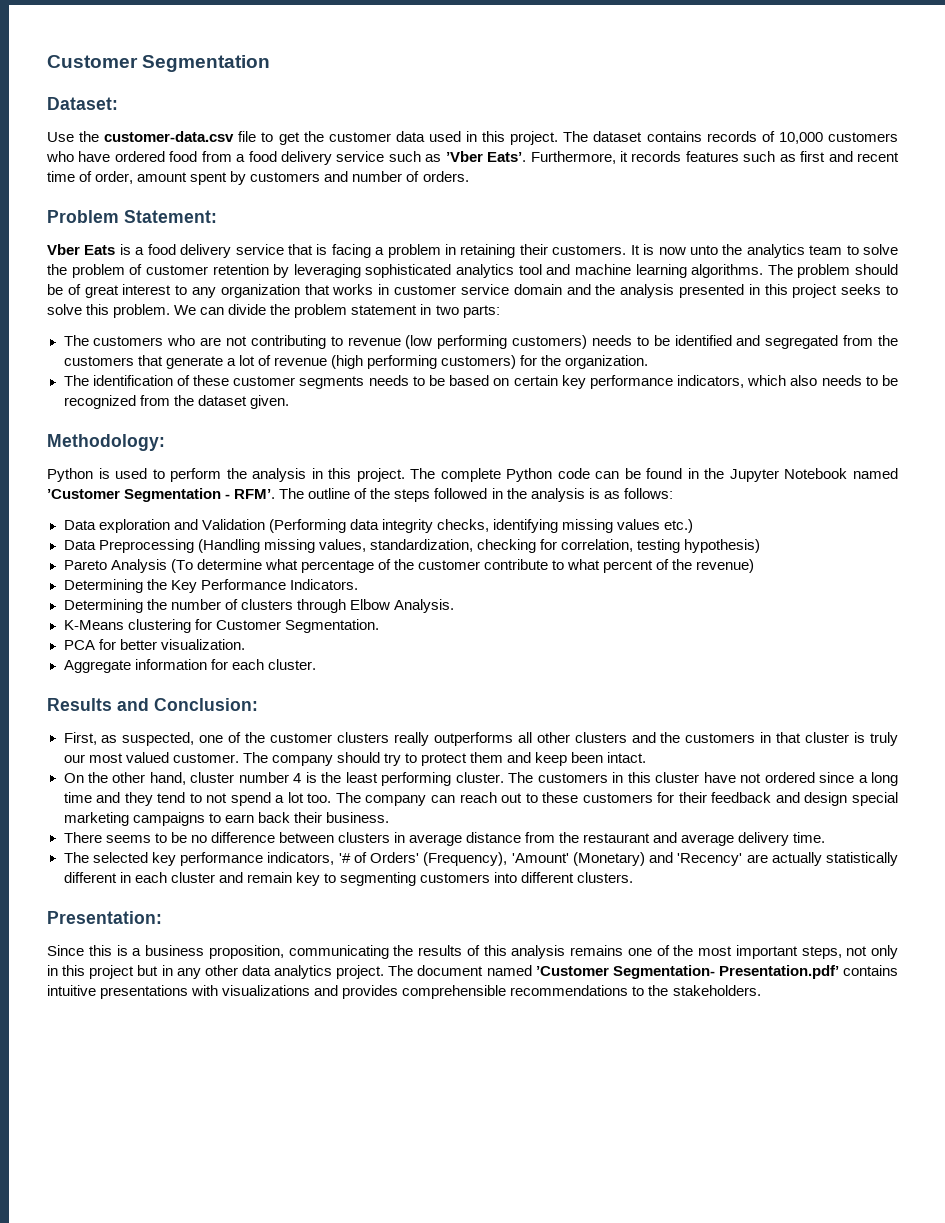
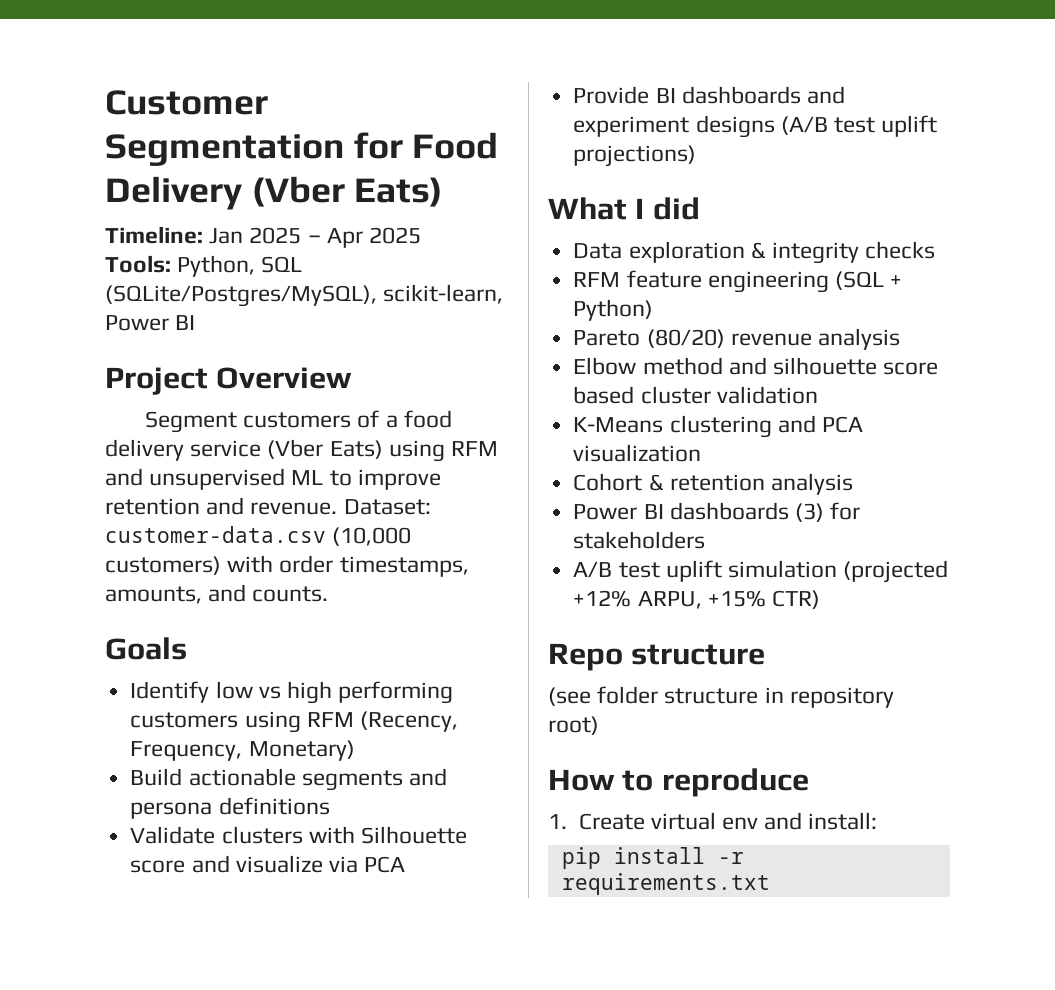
- Customer Segmentation
- Dataset:
- Use the customer-data.csv file to get the customer data used in this project. The dataset contains records of 10,000 customers who have ordered food from a food delivery service such as ’Vber Eats’. Furthermore, it records features such as first and recent time of order, amount spent by customers and number of orders.
- Problem Statement:
- Vber Eats is a food delivery service that is facing a problem in retaining their customers. It is now unto the analytics team to solve the problem of customer retention by leveraging sophisticated analytics tool and machine learning algorithms. The problem should be of great interest to any organization that works in customer service domain and the analysis presented in this project seeks to solve this problem. We can divide the problem statement in two parts:
- The customers who are not contributing to revenue (low performing customers) needs to be identified and segregated from the customers that generate a lot of revenue (high performing customers) for the organization.
- The identification of these customer segments needs to be based on certain key performance indicators, which also needs to be recognized from the dataset given.
- Methodology:
- Python is used to perform the analysis in this project. The complete Python code can be found in the Jupyter Notebook named ’Customer Segmentation - RFM’. The outline of the steps followed in the analysis is as follows:
- Data exploration and Validation (Performing data integrity checks, identifying missing values etc.)
- Data Preprocessing (Handling missing values, standardization, checking for correlation, testing hypothesis)
- Pareto Analysis (To determine what percentage of the customer contribute to what percent of the revenue)
- Determining the Key Performance Indicators.
- Determining the number of clusters through Elbow Analysis.
- K-Means clustering for Customer Segmentation.
- PCA for better visualization.
- Aggregate information for each cluster.
- Results and Conclusion:
- First, as suspected, one of the customer clusters really outperforms all other clusters and the customers in that cluster is truly our most valued customer. The company should try to protect them and keep been intact.
- On the other hand, cluster number 4 is the least performing cluster. The customers in this cluster have not ordered since a long time and they tend to not spend a lot too. The company can reach out to these customers for their feedback and design special marketing campaigns to earn back their business.
- There seems to be no difference between clusters in average distance from the restaurant and average delivery time.
- The selected key performance indicators, '# of Orders' (Frequency), 'Amount' (Monetary) and 'Recency' are actually statistically different in each cluster and remain key to segmenting customers into different clusters.
- Presentation:
- Since this is a business proposition, communicating the results of this analysis remains one of the most important steps, not only in this project but in any other data analytics project. The document named ’Customer Segmentation- Presentation.pdf’ contains intuitive presentations with visualizations and provides comprehensible recommendations to the stakeholders.
+ Customer Segmentation for Food Delivery (Vber Eats)
+ Timeline: Jan 2025 – Apr 2025
+ Tools: Python, SQL (SQLite/Postgres/MySQL), scikit-learn, Power BI
+ Project Overview
+ Segment customers of a food delivery service (Vber Eats) using RFM and unsupervised ML to improve retention and revenue. Dataset: customer-data.csv (10,000 customers) with order timestamps, amounts, and counts.
+ Goals
+ Identify low vs high performing customers using RFM (Recency, Frequency, Monetary)
+ Build actionable segments and persona definitions
+ Validate clusters with Silhouette score and visualize via PCA
+ Provide BI dashboards and experiment designs (A/B test uplift projections)
+ What I did
+ Data exploration & integrity checks
+ RFM feature engineering (SQL + Python)
+ Pareto (80/20) revenue analysis
+ Elbow method and silhouette score based cluster validation
+ K-Means clustering and PCA visualization
+ Cohort & retention analysis
+ Power BI dashboards (3) for stakeholders
+ A/B test uplift simulation (projected +12% ARPU, +15% CTR)
+ Repo structure
+ (see folder structure in repository root)
+ How to reproduce
+ 1. Create virtual env and install:
+ pip install -r requirements.txt

